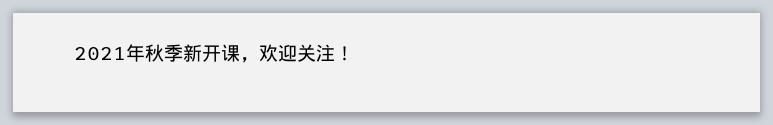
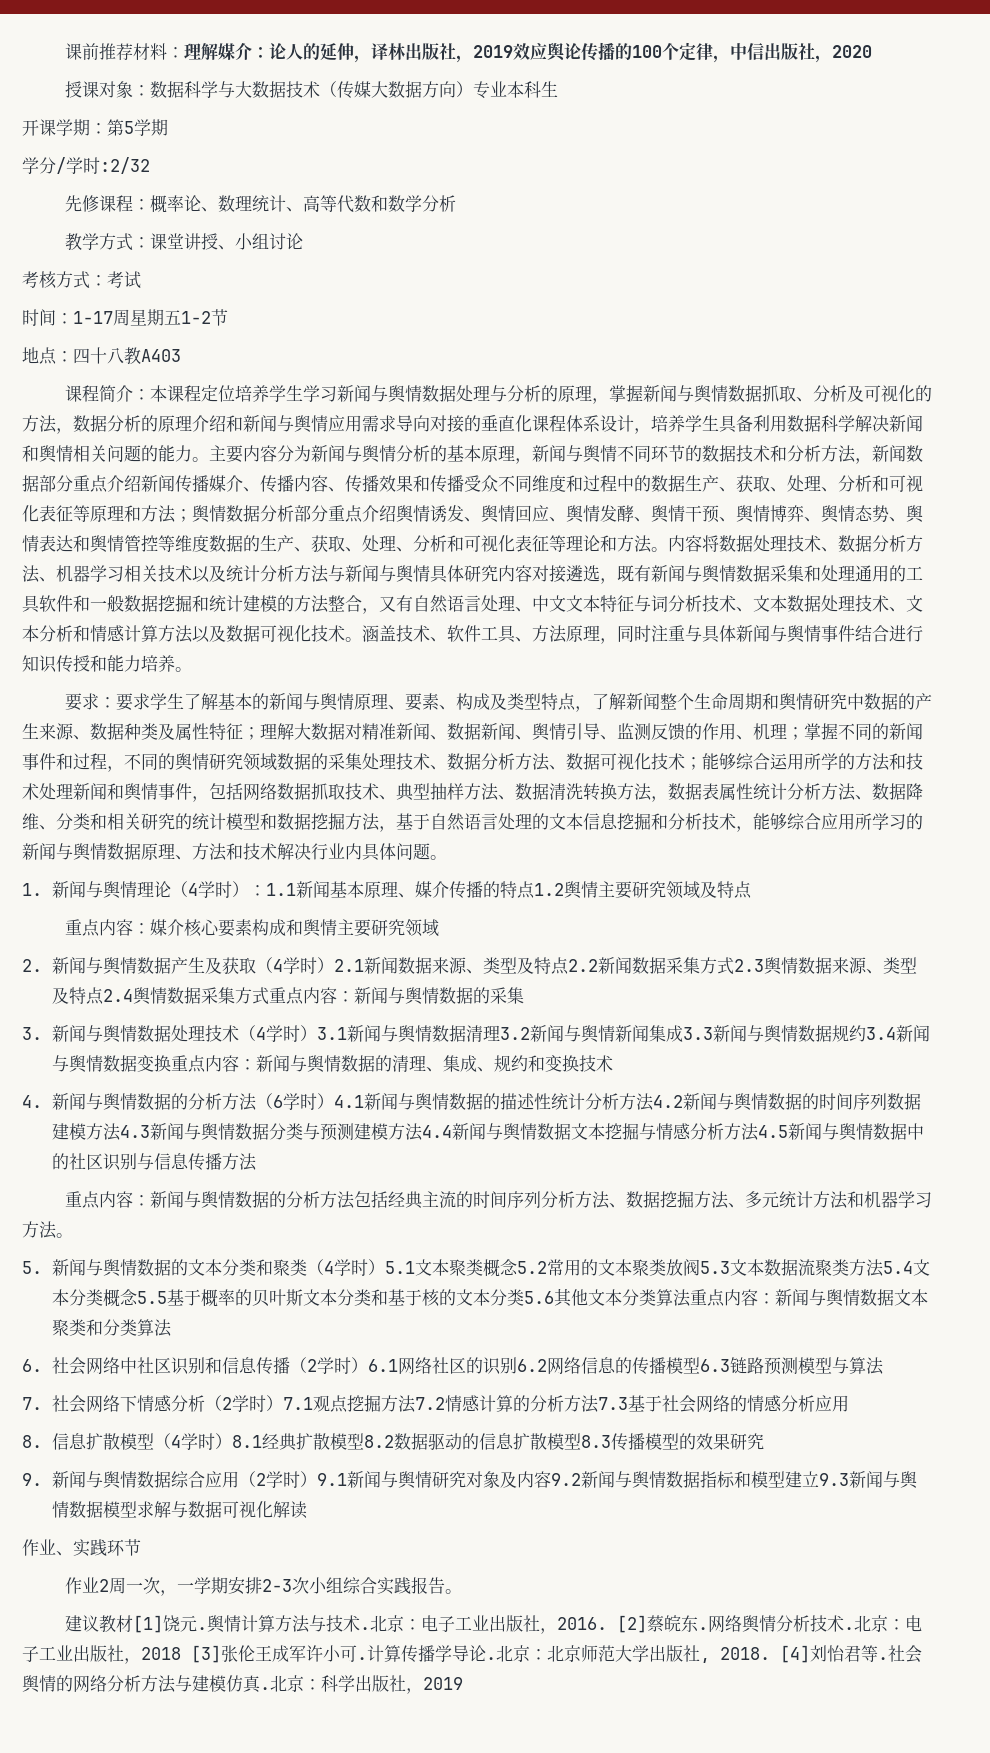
- 2021年秋季新开课，欢迎关注！
+ 课前推荐材料：理解媒介：论人的延伸，译林出版社，2019效应舆论传播的100个定律，中信出版社，2020
+ 授课对象：数据科学与大数据技术（传媒大数据方向）专业本科生
+ 开课学期：第5学期
+ 学分/学时:2/32
+ 先修课程：概率论、数理统计、高等代数和数学分析
+ 教学方式：课堂讲授、小组讨论
+ 考核方式：考试
+ 时间：1-17周星期五1-2节
+ 地点：四十八教A403
+ 课程简介：本课程定位培养学生学习新闻与舆情数据处理与分析的原理，掌握新闻与舆情数据抓取、分析及可视化的方法，数据分析的原理介绍和新闻与舆情应用需求导向对接的垂直化课程体系设计，培养学生具备利用数据科学解决新闻和舆情相关问题的能力。主要内容分为新闻与舆情分析的基本原理，新闻与舆情不同环节的数据技术和分析方法，新闻数据部分重点介绍新闻传播媒介、传播内容、传播效果和传播受众不同维度和过程中的数据生产、获取、处理、分析和可视化表征等原理和方法；舆情数据分析部分重点介绍舆情诱发、舆情回应、舆情发酵、舆情干预、舆情博弈、舆情态势、舆情表达和舆情管控等维度数据的生产、获取、处理、分析和可视化表征等理论和方法。内容将数据处理技术、数据分析方法、机器学习相关技术以及统计分析方法与新闻与舆情具体研究内容对接遴选，既有新闻与舆情数据采集和处理通用的工具软件和一般数据挖掘和统计建模的方法整合，又有自然语言处理、中文文本特征与词分析技术、文本数据处理技术、文本分析和情感计算方法以及数据可视化技术。涵盖技术、软件工具、方法原理，同时注重与具体新闻与舆情事件结合进行知识传授和能力培养。
+ 要求：要求学生了解基本的新闻与舆情原理、要素、构成及类型特点，了解新闻整个生命周期和舆情研究中数据的产生来源、数据种类及属性特征；理解大数据对精准新闻、数据新闻、舆情引导、监测反馈的作用、机理；掌握不同的新闻事件和过程，不同的舆情研究领域数据的采集处理技术、数据分析方法、数据可视化技术；能够综合运用所学的方法和技术处理新闻和舆情事件，包括网络数据抓取技术、典型抽样方法、数据清洗转换方法，数据表属性统计分析方法、数据降维、分类和相关研究的统计模型和数据挖掘方法，基于自然语言处理的文本信息挖掘和分析技术，能够综合应用所学习的新闻与舆情数据原理、方法和技术解决行业内具体问题。
+ 1.新闻与舆情理论（4学时）：1.1新闻基本原理、媒介传播的特点1.2舆情主要研究领域及特点
+ 重点内容：媒介核心要素构成和舆情主要研究领域
+ 2.新闻与舆情数据产生及获取（4学时）2.1新闻数据来源、类型及特点2.2新闻数据采集方式2.3舆情数据来源、类型及特点2.4舆情数据采集方式重点内容：新闻与舆情数据的采集
+ 3.新闻与舆情数据处理技术（4学时）3.1新闻与舆情数据清理3.2新闻与舆情新闻集成3.3新闻与舆情数据规约3.4新闻与舆情数据变换重点内容：新闻与舆情数据的清理、集成、规约和变换技术
+ 4.新闻与舆情数据的分析方法（6学时）4.1新闻与舆情数据的描述性统计分析方法4.2新闻与舆情数据的时间序列数据建模方法4.3新闻与舆情数据分类与预测建模方法4.4新闻与舆情数据文本挖掘与情感分析方法4.5新闻与舆情数据中的社区识别与信息传播方法
+ 重点内容：新闻与舆情数据的分析方法包括经典主流的时间序列分析方法、数据挖掘方法、多元统计方法和机器学习方法。
+ 5.新闻与舆情数据的文本分类和聚类（4学时）5.1文本聚类概念5.2常用的文本聚类放阀5.3文本数据流聚类方法5.4文本分类概念5.5基于概率的贝叶斯文本分类和基于核的文本分类5.6其他文本分类算法重点内容：新闻与舆情数据文本聚类和分类算法
+ 6.社会网络中社区识别和信息传播（2学时）6.1网络社区的识别6.2网络信息的传播模型6.3链路预测模型与算法
+ 7.社会网络下情感分析（2学时）7.1观点挖掘方法7.2情感计算的分析方法7.3基于社会网络的情感分析应用
+ 8.信息扩散模型（4学时）8.1经典扩散模型8.2数据驱动的信息扩散模型8.3传播模型的效果研究
+ 9.新闻与舆情数据综合应用（2学时）9.1新闻与舆情研究对象及内容9.2新闻与舆情数据指标和模型建立9.3新闻与舆情数据模型求解与数据可视化解读
+ 作业、实践环节
+ 作业2周一次，一学期安排2-3次小组综合实践报告。
+ 建议教材[1]饶元.舆情计算方法与技术.北京：电子工业出版社，2016. [2]蔡皖东.网络舆情分析技术.北京：电子工业出版社，2018 [3]张伦王成军许小可.计算传播学导论.北京：北京师范大学出版社, 2018. [4]刘怡君等.社会舆情的网络分析方法与建模仿真.北京：科学出版社，2019

